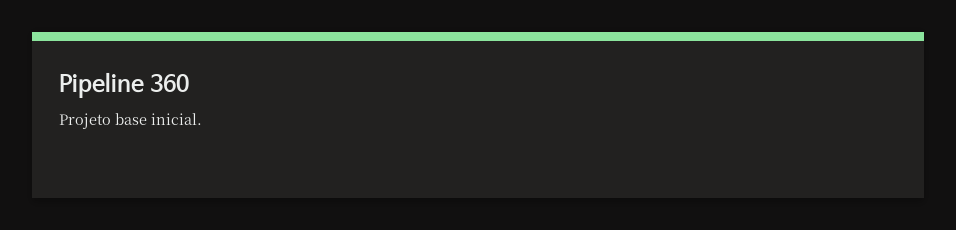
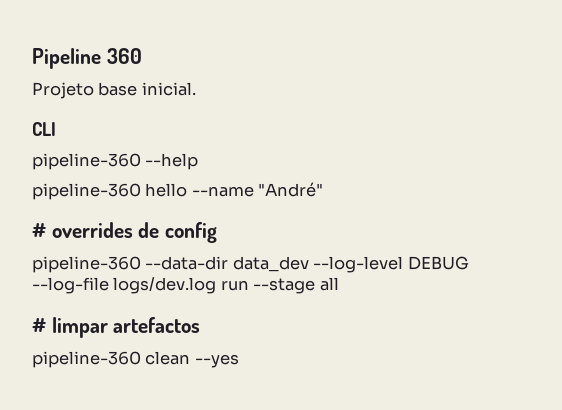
+ CLI
+ pipeline-360 --help
+ pipeline-360 hello --name "André"
+ # overrides de config
+ pipeline-360 --data-dir data_dev --log-level DEBUG --log-file logs/dev.log run --stage all
+ # limpar artefactos
+ pipeline-360 clean --yes

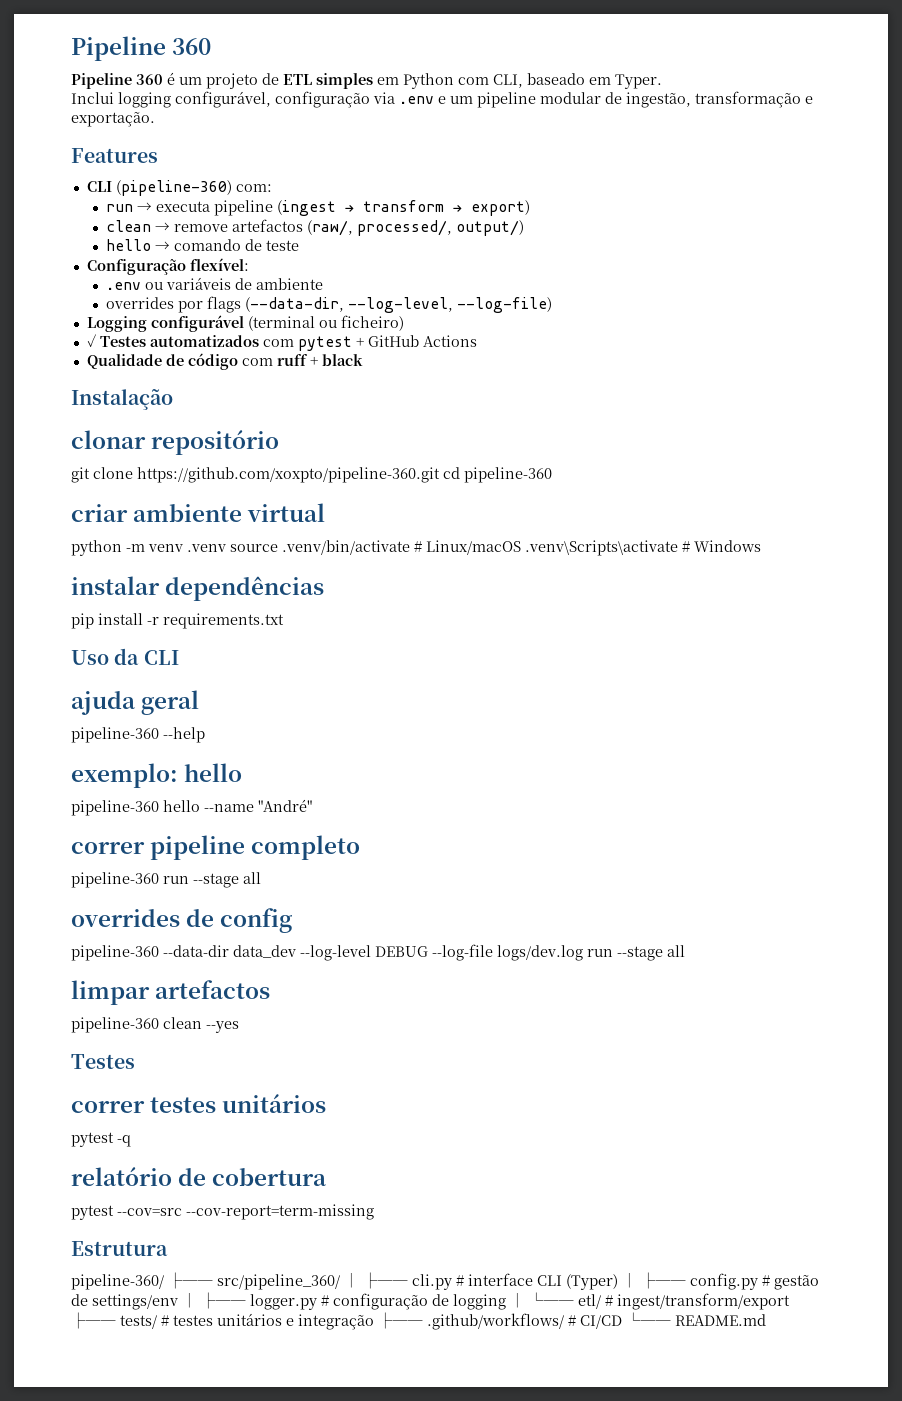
- Projeto base inicial.
- CLI
+ Pipeline 360 é um projeto de ETL simples em Python com CLI, baseado em Typer.
+ Inclui logging configurável, configuração via .env e um pipeline modular de ingestão, transformação e exportação.
+ Features
+ CLI (pipeline-360) com:
+ run → executa pipeline (ingest → transform → export)
+ clean → remove artefactos (raw/, processed/, output/)
+ hello → comando de teste
+ Configuração flexível:
+ .env ou variáveis de ambiente
+ overrides por flags (--data-dir, --log-level, --log-file)
+ Logging configurável (terminal ou ficheiro)
+ ✓ Testes automatizados com pytest + GitHub Actions
+ Qualidade de código com ruff + black
+ Instalação
+ clonar repositório
+ git clone https://github.com/xoxpto/pipeline-360.git cd pipeline-360
+ criar ambiente virtual
+ python -m venv .venv source .venv/bin/activate # Linux/macOS .venv\Scripts\activate # Windows
+ instalar dependências
+ pip install -r requirements.txt
+ Uso da CLI
+ ajuda geral
+ exemplo: hello
- # overrides de config
+ correr pipeline completo
+ pipeline-360 run --stage all
+ overrides de config
- # limpar artefactos
+ limpar artefactos
  pipeline-360 clean --yes
+ Testes
+ correr testes unitários
+ pytest -q
+ relatório de cobertura
+ pytest --cov=src --cov-report=term-missing
+ Estrutura
+ pipeline-360/ ├── src/pipeline_360/ │ ├── cli.py # interface CLI (Typer) │ ├── config.py # gestão de settings/env │ ├── logger.py # configuração de logging │ └── etl/ # ingest/transform/export ├── tests/ # testes unitários e integração ├── .github/workflows/ # CI/CD └── README.md

